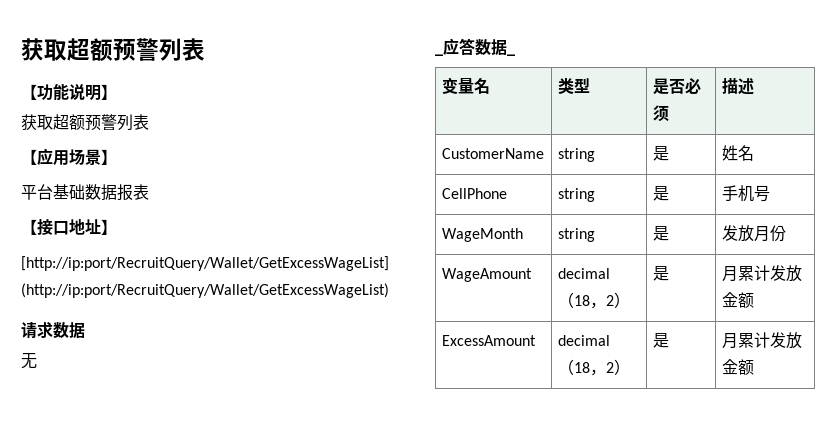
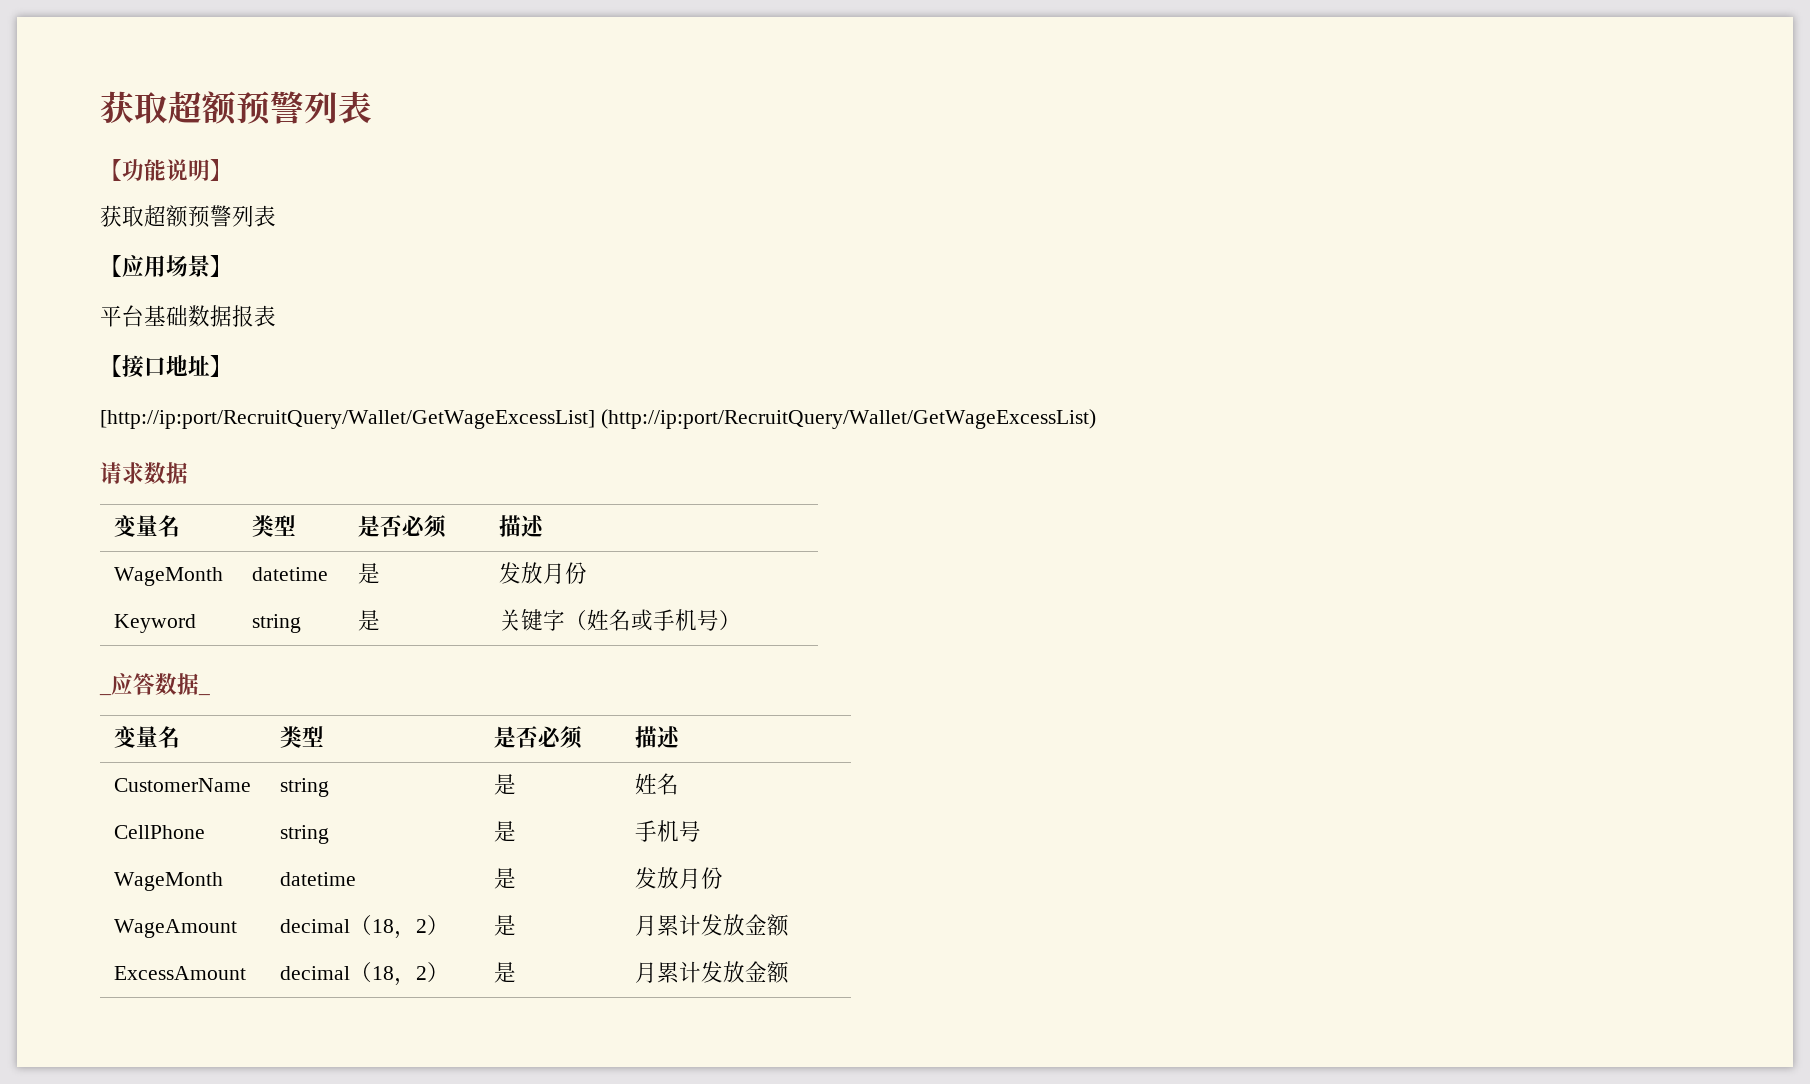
- [http://ip:port/RecruitQuery/Wallet/GetExcessWageList] (http://ip:port/RecruitQuery/Wallet/GetExcessWageList)
+ [http://ip:port/RecruitQuery/Wallet/GetWageExcessList] (http://ip:port/RecruitQuery/Wallet/GetWageExcessList)
  请求数据
- 无
+ 变量名 | 类型 | 是否必须 | 描述
+ WageMonth | datetime | 是 | 发放月份
+ Keyword | string | 是 | 关键字（姓名或手机号）
  CellPhone | string | 是 | 手机号
- WageMonth | string | 是 | 发放月份
+ WageMonth | datetime | 是 | 发放月份

